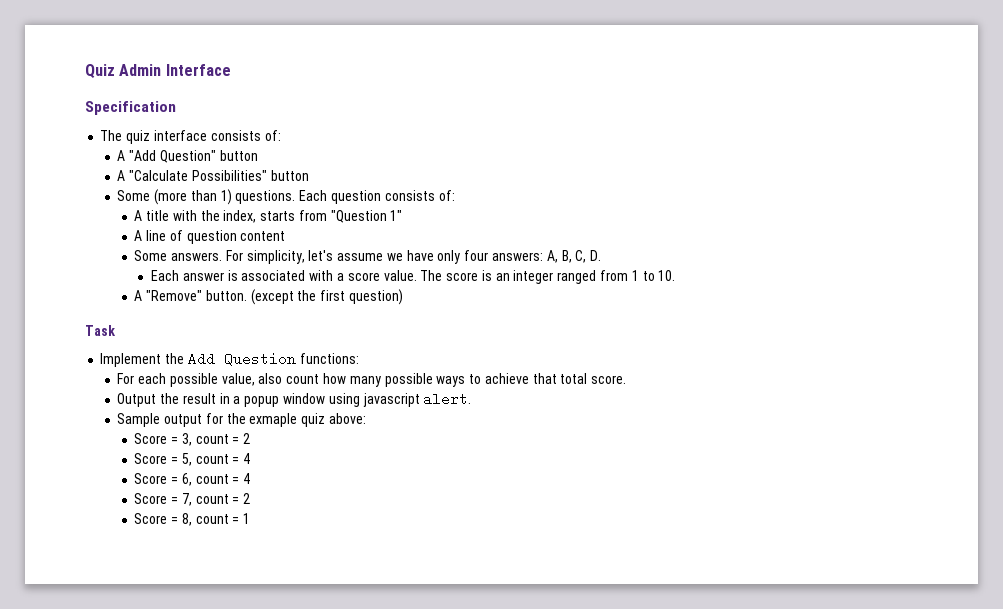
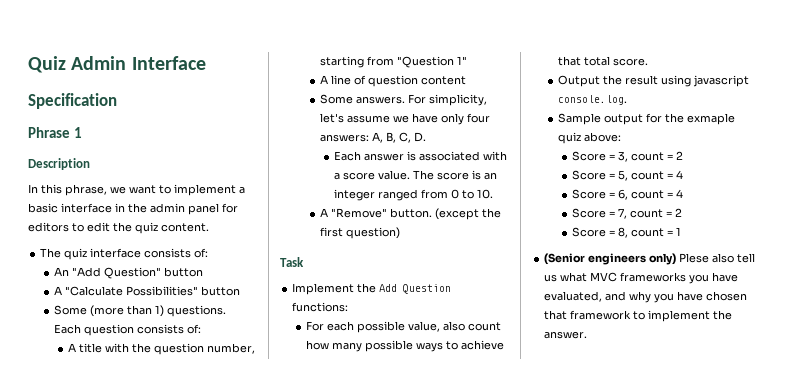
+ Phrase 1
+ Description
+ In this phrase, we want to implement a basic interface in the admin panel for editors to edit the quiz content.
- A "Add Question" button
+ An "Add Question" button
- A title with the index, starts from "Question 1"
+ A title with the question number, starting from "Question 1"
- The score is an integer ranged from 1 to 10.
+ The score is an integer ranged from 0 to 10.
- Output the result in a popup window using javascript alert.
+ Output the result using javascript console.log.
+ (Senior engineers only) Plese also tell us what MVC frameworks you have evaluated, and why you have chosen that framework to implement the answer.

